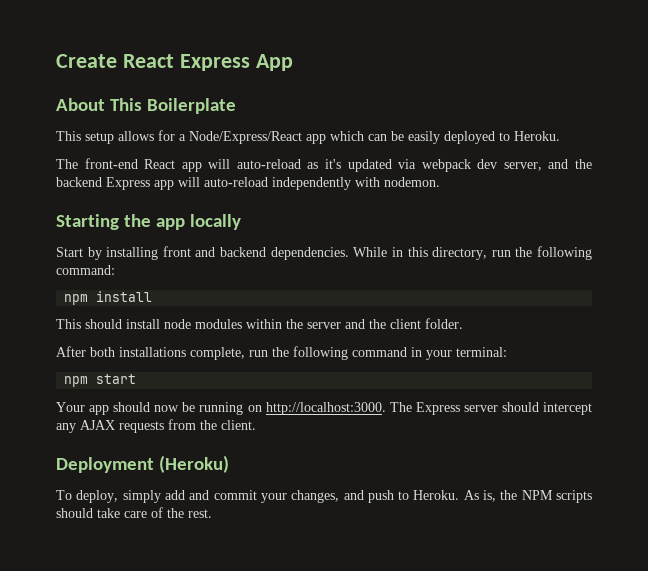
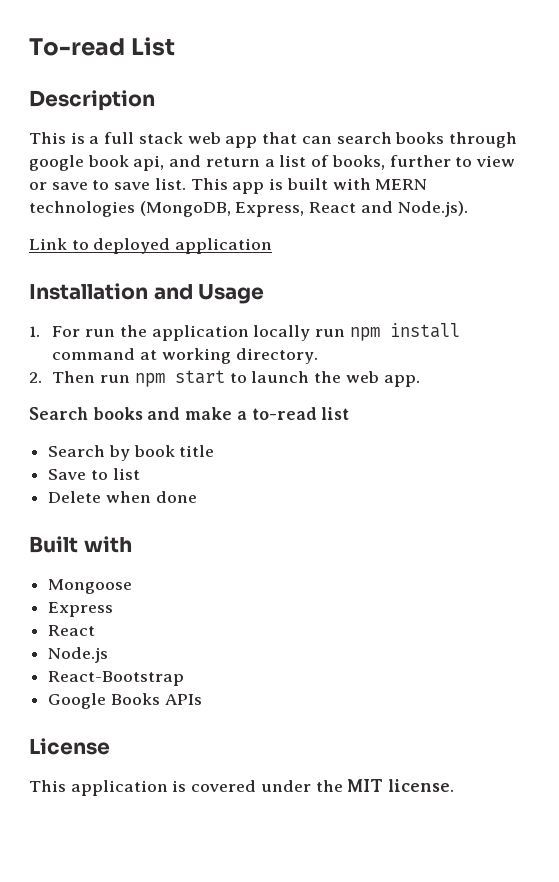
- Create React Express App
- About This Boilerplate
- This setup allows for a Node/Express/React app which can be easily deployed to Heroku.
- The front-end React app will auto-reload as it's updated via webpack dev server, and the backend Express app will auto-reload independently with nodemon.
- Starting the app locally
- Start by installing front and backend dependencies. While in this directory, run the following command:
- npm install
- This should install node modules within the server and the client folder.
- After both installations complete, run the following command in your terminal:
- npm start
- Your app should now be running on http://localhost:3000. The Express server should intercept any AJAX requests from the client.
- Deployment (Heroku)
- To deploy, simply add and commit your changes, and push to Heroku. As is, the NPM scripts should take care of the rest.
+ To-read List
+ Description
+ This is a full stack web app that can search books through google book api, and return a list of books, further to view or save to save list. This app is built with MERN technologies (MongoDB, Express, React and Node.js).
+ Link to deployed application
+ Installation and Usage
+ 1. For run the application locally run npm install command at working directory.
+ 2. Then run npm start to launch the web app.
+ Search books and make a to-read list
+ Search by book title
+ Save to list
+ Delete when done
+ Built with
+ Mongoose
+ Express
+ React
+ Node.js
+ React-Bootstrap
+ Google Books APIs
+ License
+ This application is covered under the MIT license.

